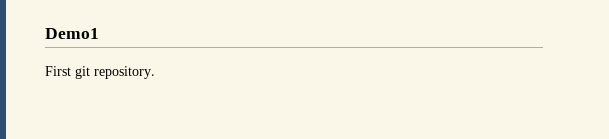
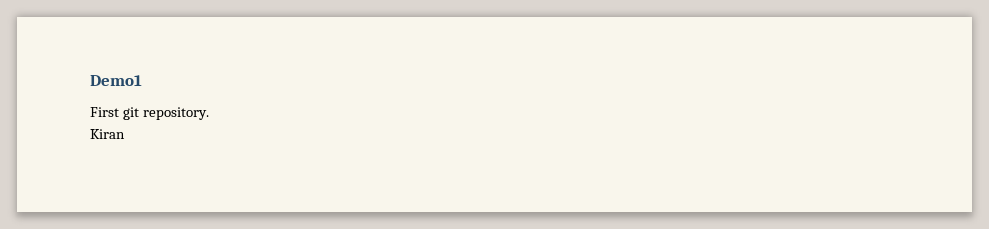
+ Kiran

